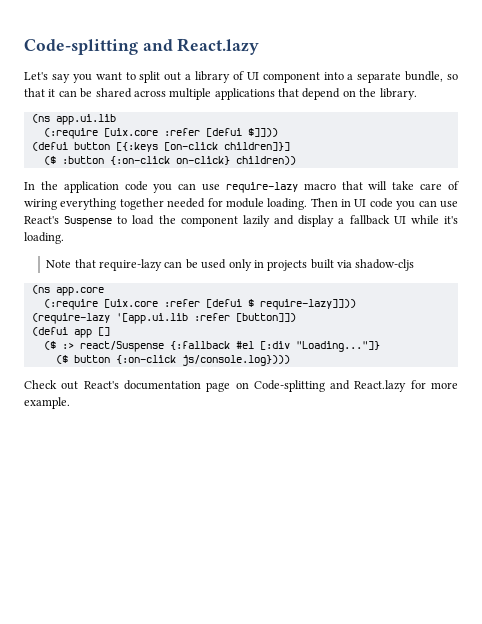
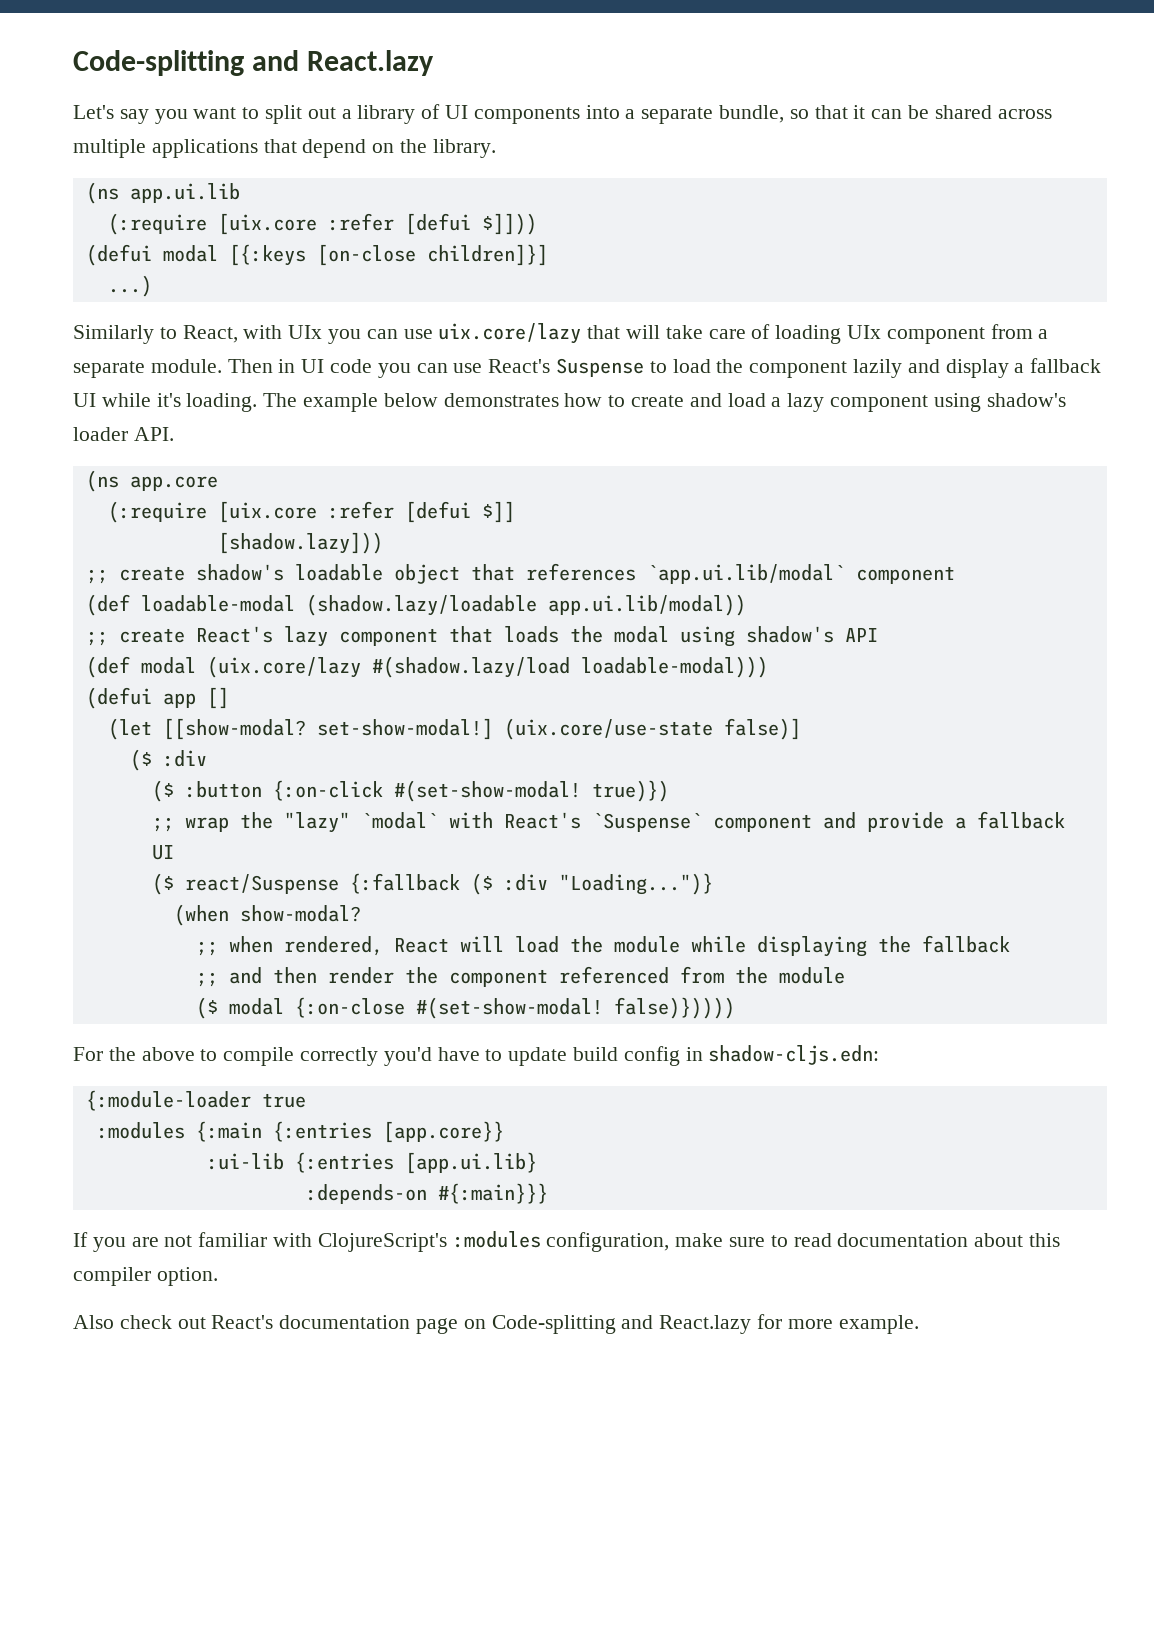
- Let's say you want to split out a library of UI component into a separate bundle, so that it can be shared across multiple applications that depend on the library.
+ Let's say you want to split out a library of UI components into a separate bundle, so that it can be shared across multiple applications that depend on the library.
- (defui button [{:keys [on-click children]}]
- ($ :button {:on-click on-click} children))
- In the application code you can use require-lazy macro that will take care of wiring everything together needed for module loading.
+ (defui modal [{:keys [on-close children]}]
+ ...)
+ Similarly to React, with UIx you can use uix.core/lazy that will take care of loading UIx component from a separate module.
- Then in UI code you can use React's Suspense to load the component lazily and display a fallback UI while it's loading.
- Note that require-lazy can be used only in projects built via shadow-cljs
+ Then in UI code you can use React's Suspense to load the component lazily and display a fallback UI while it's loading. The example below demonstrates how to create and load a lazy component using shadow's loader API.
- (:require [uix.core :refer [defui $ require-lazy]]))
- (require-lazy '[app.ui.lib :refer [button]])
+ (:require [uix.core :refer [defui $]]
+ [shadow.lazy]))
+ ;; create shadow's loadable object that references `app.ui.lib/modal` component
+ (def loadable-modal (shadow.lazy/loadable app.ui.lib/modal))
+ ;; create React's lazy component that loads the modal using shadow's API
+ (def modal (uix.core/lazy #(shadow.lazy/load loadable-modal)))
  (defui app []
- ($ :> react/Suspense {:fallback #el [:div "Loading..."]}
- ($ button {:on-click js/console.log})))
- Check out React's documentation page on Code-splitting and React.lazy for more example.
+ (let [[show-modal? set-show-modal!] (uix.core/use-state false)]
+ ($ :div
+ ($ :button {:on-click #(set-show-modal! true)})
+ ;; wrap the "lazy" `modal` with React's `Suspense` component and provide a fallback UI
+ ($ react/Suspense {:fallback ($ :div "Loading...")}
+ (when show-modal?
+ ;; when rendered, React will load the module while displaying the fallback
+ ;; and then render the component referenced from the module
+ ($ modal {:on-close #(set-show-modal! false)}))))
+ For the above to compile correctly you'd have to update build config in shadow-cljs.edn:
+ {:module-loader true
+ :modules {:main {:entries [app.core}}
+ :ui-lib {:entries [app.ui.lib}
+ :depends-on #{:main}}}
+ If you are not familiar with ClojureScript's :modules configuration, make sure to read documentation about this compiler option.
+ Also check out React's documentation page on Code-splitting and React.lazy for more example.

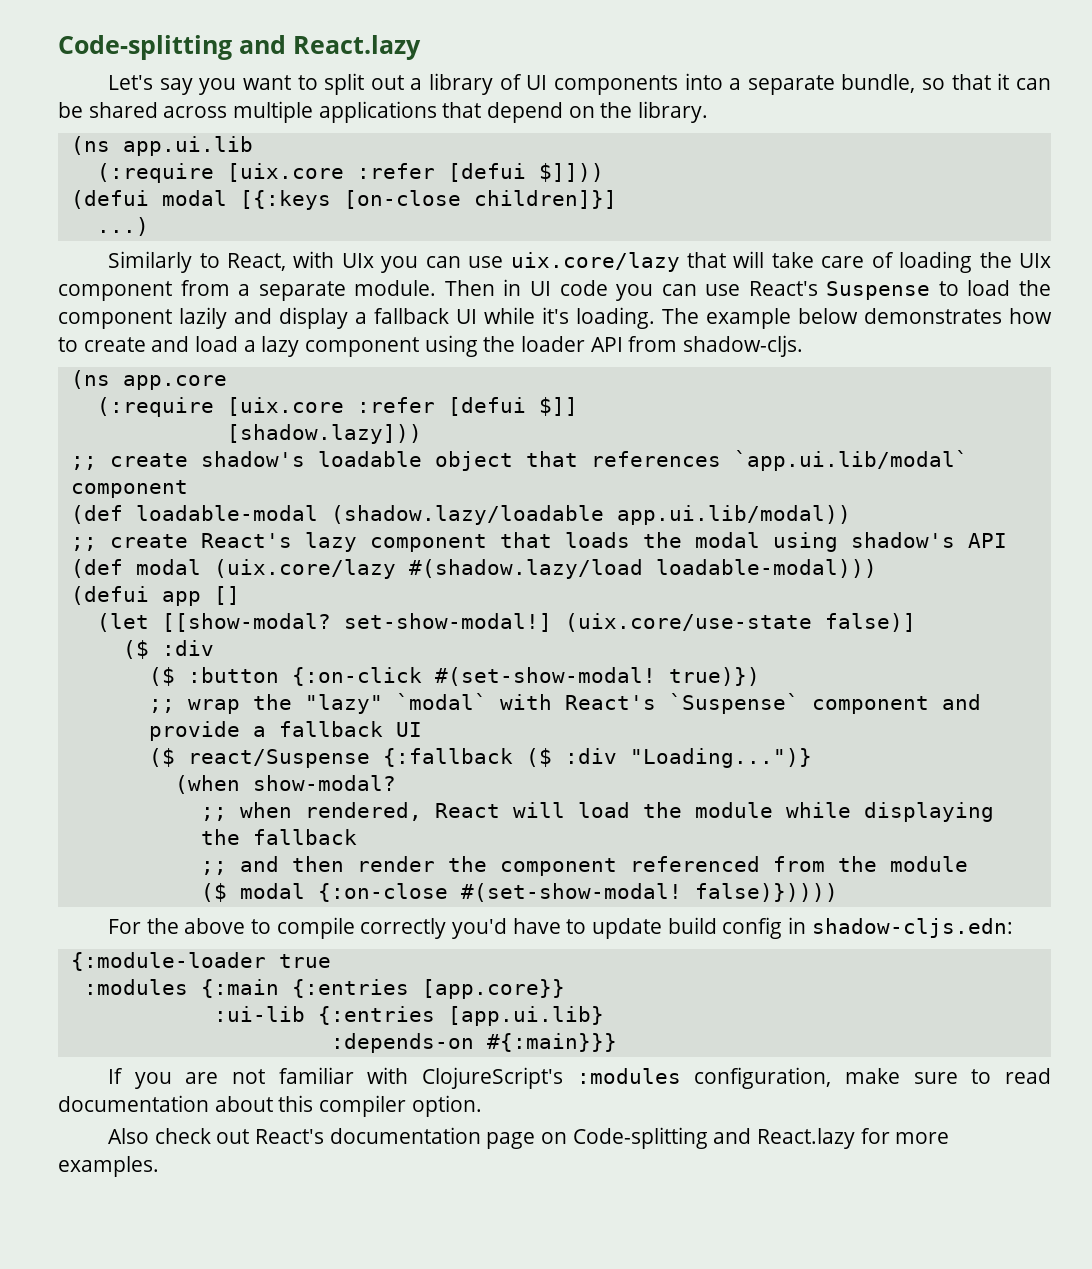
- Similarly to React, with UIx you can use uix.core/lazy that will take care of loading UIx component from a separate module.
+ Similarly to React, with UIx you can use uix.core/lazy that will take care of loading the UIx component from a separate module.
- The example below demonstrates how to create and load a lazy component using shadow's loader API.
+ The example below demonstrates how to create and load a lazy component using the loader API from shadow-cljs.
- Also check out React's documentation page on Code-splitting and React.lazy for more example.
+ Also check out React's documentation page on Code-splitting and React.lazy for more examples.

